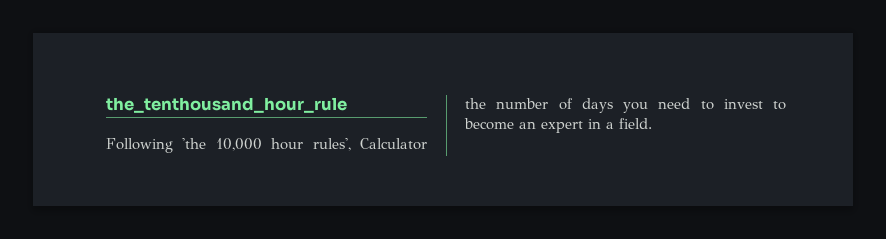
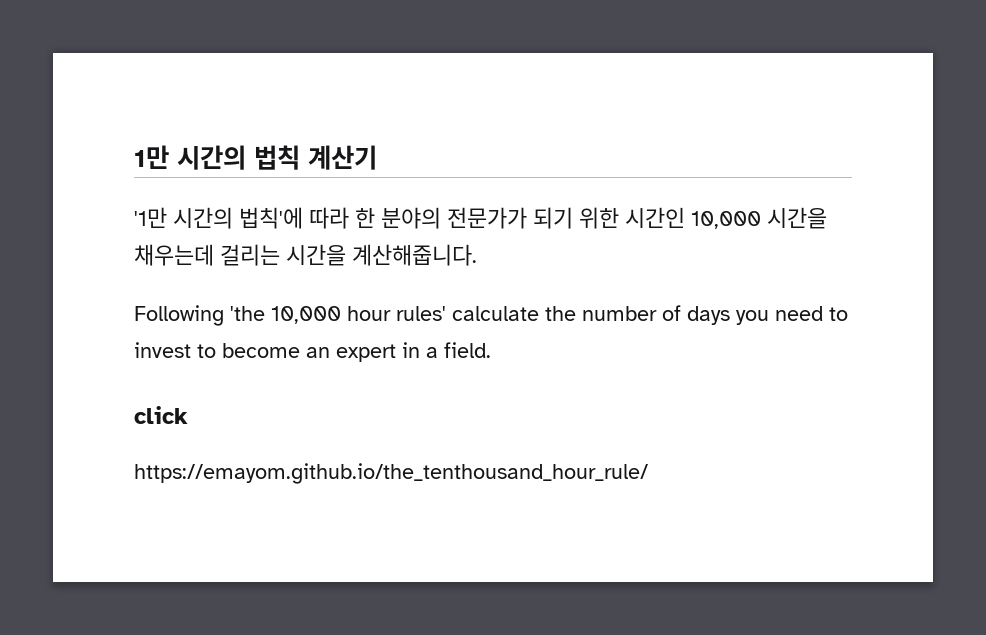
- the_tenthousand_hour_rule
+ 1만 시간의 법칙 계산기
+ '1만 시간의 법칙'에 따라 한 분야의 전문가가 되기 위한 시간인 10,000 시간을 채우는데 걸리는 시간을 계산해줍니다.
- Following 'the 10,000 hour rules', Calculator the number of days you need to invest to become an expert in a field.
+ Following 'the 10,000 hour rules' calculate the number of days you need to invest to become an expert in a field.
+ click
+ https://emayom.github.io/the_tenthousand_hour_rule/

